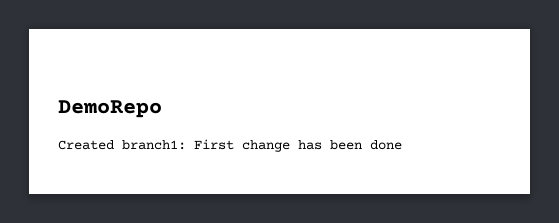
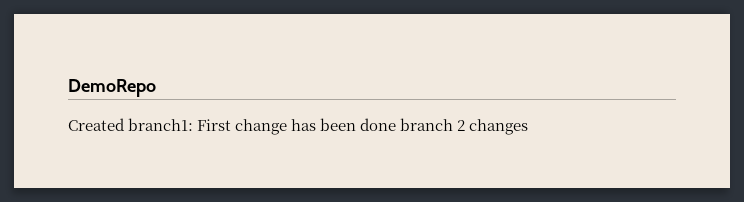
- Created branch1: First change has been done
+ Created branch1: First change has been done branch 2 changes

